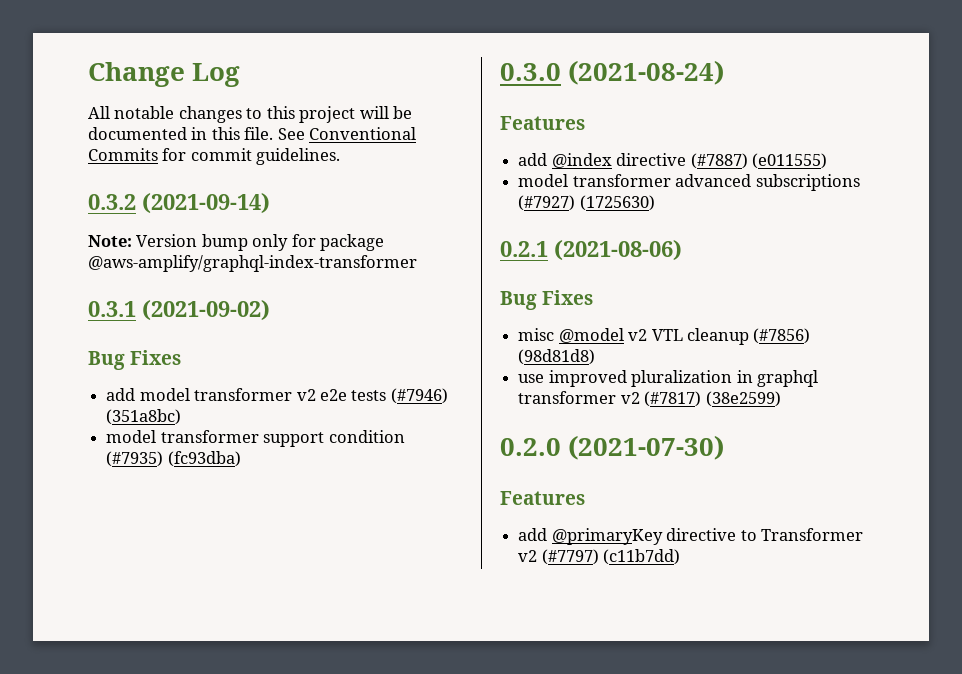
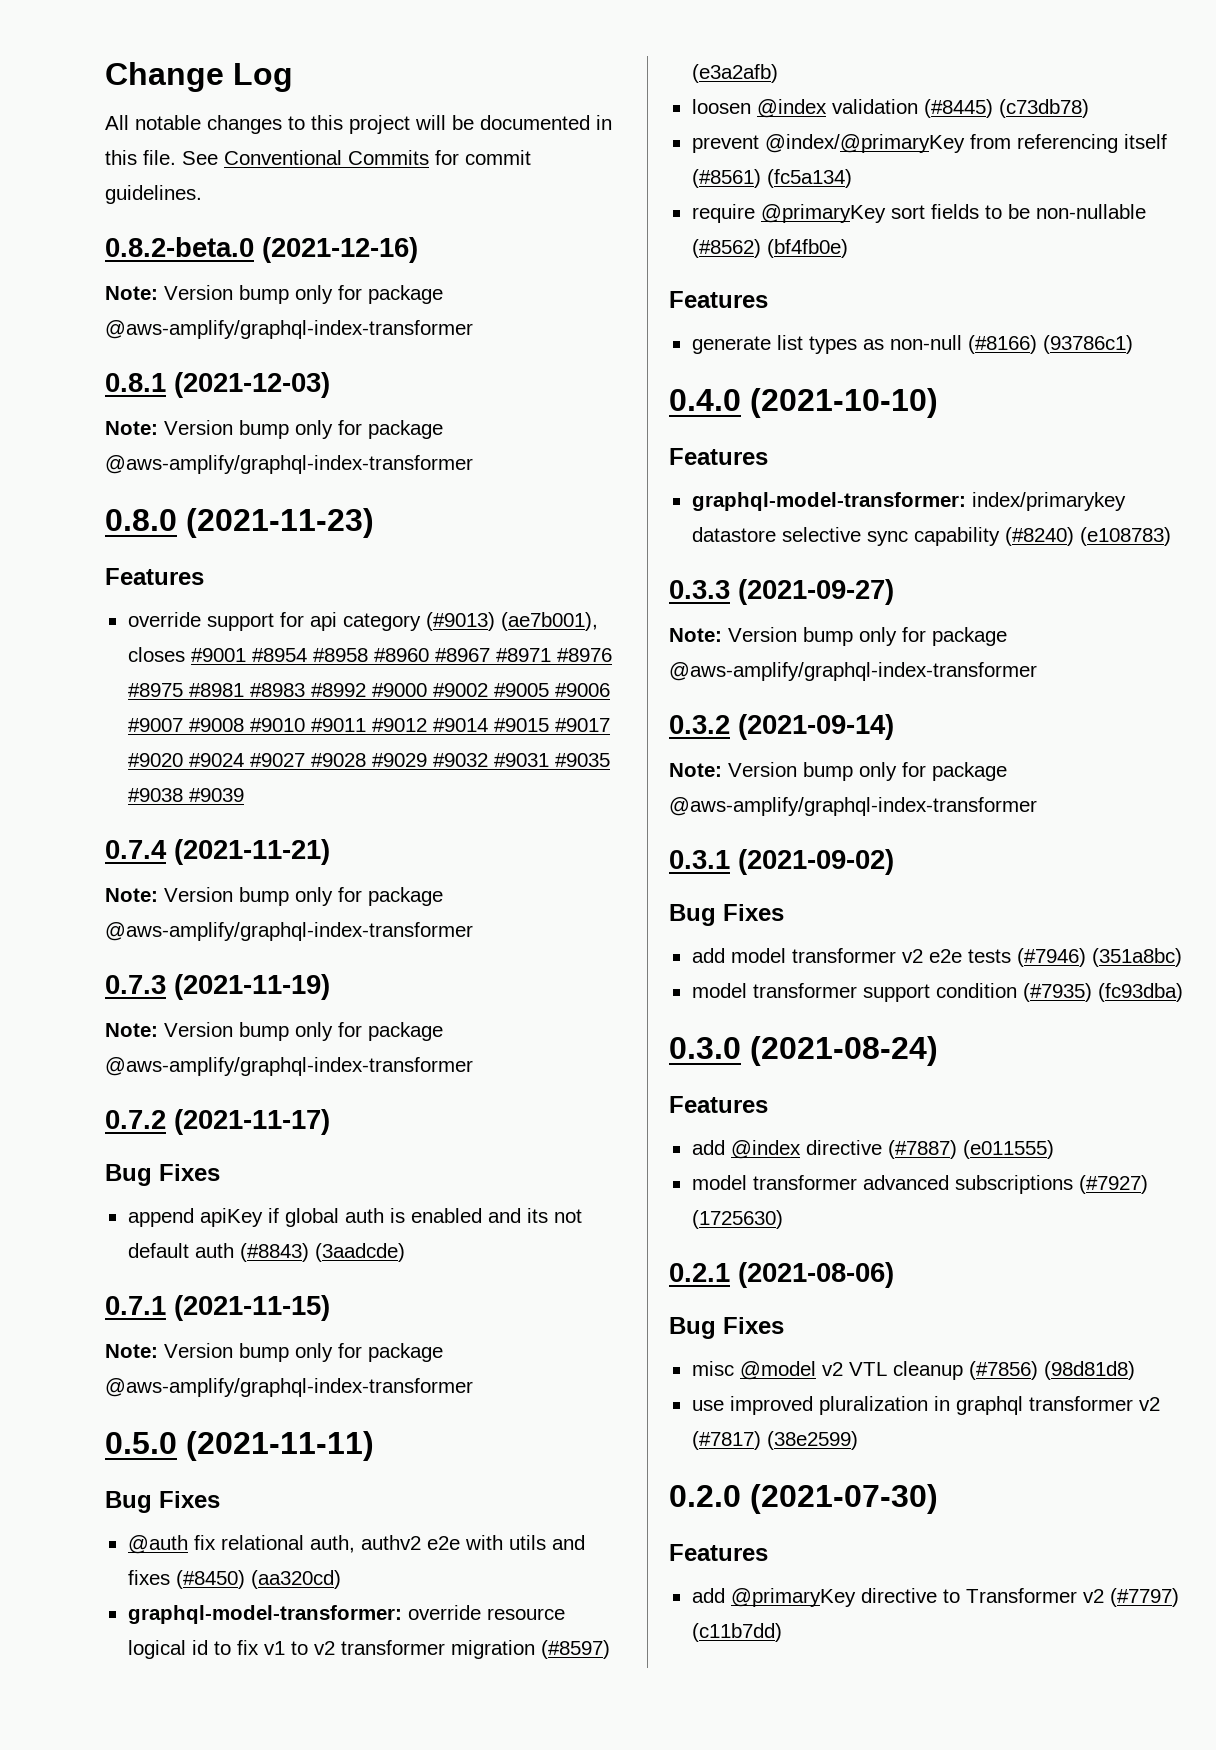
+ 0.8.2-beta.0 (2021-12-16)
+ Note: Version bump only for package @aws-amplify/graphql-index-transformer
+ 0.8.1 (2021-12-03)
+ Note: Version bump only for package @aws-amplify/graphql-index-transformer
+ 0.8.0 (2021-11-23)
+ Features
+ override support for api category (#9013) (ae7b001), closes #9001 #8954 #8958 #8960 #8967 #8971 #8976 #8975 #8981 #8983 #8992 #9000 #9002 #9005 #9006 #9007 #9008 #9010 #9011 #9012 #9014 #9015 #9017 #9020 #9024 #9027 #9028 #9029 #9032 #9031 #9035 #9038 #9039
+ 0.7.4 (2021-11-21)
+ Note: Version bump only for package @aws-amplify/graphql-index-transformer
+ 0.7.3 (2021-11-19)
+ Note: Version bump only for package @aws-amplify/graphql-index-transformer
+ 0.7.2 (2021-11-17)
+ Bug Fixes
+ append apiKey if global auth is enabled and its not default auth (#8843) (3aadcde)
+ 0.7.1 (2021-11-15)
+ Note: Version bump only for package @aws-amplify/graphql-index-transformer
+ 0.5.0 (2021-11-11)
+ Bug Fixes
+ @auth fix relational auth, authv2 e2e with utils and fixes (#8450) (aa320cd)
+ graphql-model-transformer: override resource logical id to fix v1 to v2 transformer migration (#8597) (e3a2afb)
+ loosen @index validation (#8445) (c73db78)
+ prevent @index/@primaryKey from referencing itself (#8561) (fc5a134)
+ require @primaryKey sort fields to be non-nullable (#8562) (bf4fb0e)
+ Features
+ generate list types as non-null (#8166) (93786c1)
+ 0.4.0 (2021-10-10)
+ Features
+ graphql-model-transformer: index/primarykey datastore selective sync capability (#8240) (e108783)
+ 0.3.3 (2021-09-27)
+ Note: Version bump only for package @aws-amplify/graphql-index-transformer

